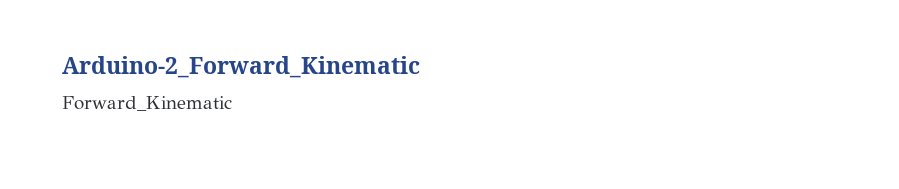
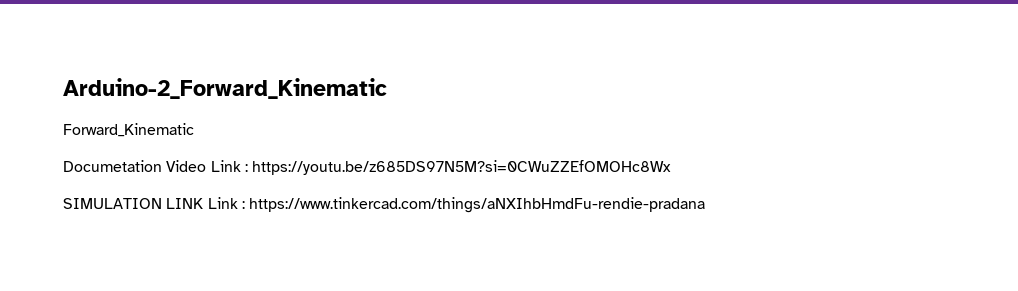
+ Documetation Video Link : https://youtu.be/z685DS97N5M?si=0CWuZZEfOMOHc8Wx
+ SIMULATION LINK Link : https://www.tinkercad.com/things/aNXIhbHmdFu-rendie-pradana

